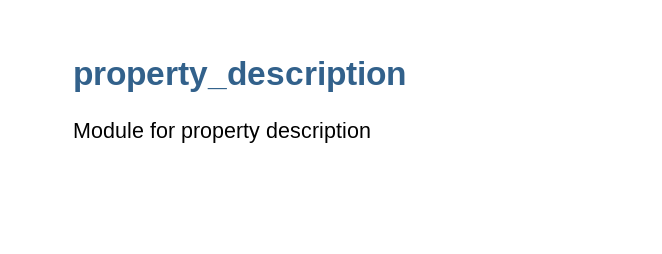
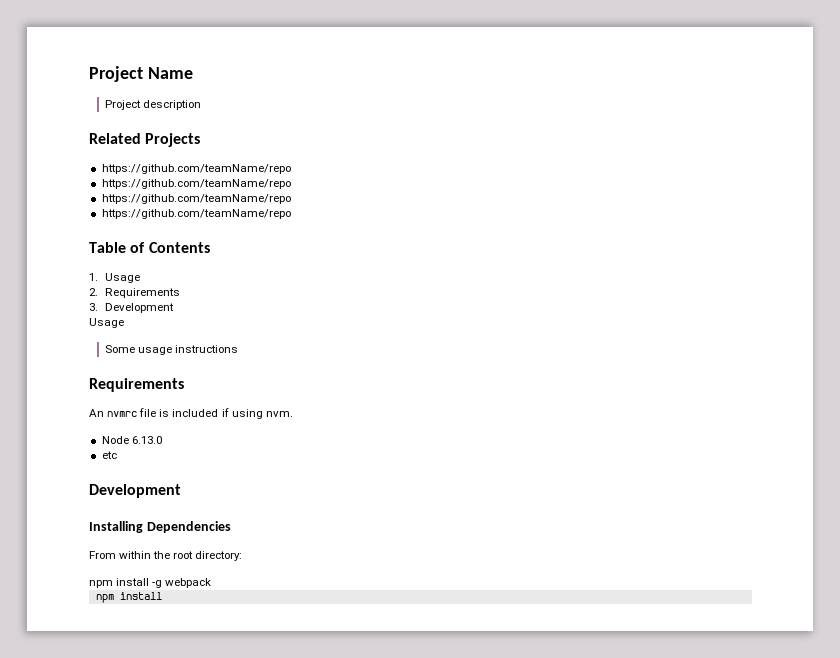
- property_description
- Module for property description
+ Project Name
+ Project description
+ Related Projects
+ https://github.com/teamName/repo
+ https://github.com/teamName/repo
+ https://github.com/teamName/repo
+ https://github.com/teamName/repo
+ Table of Contents
+ 1. Usage
+ 2. Requirements
+ 3. Development
+ Usage
+ Some usage instructions
+ Requirements
+ An nvmrc file is included if using nvm.
+ Node 6.13.0
+ etc
+ Development
+ Installing Dependencies
+ From within the root directory:
+ npm install -g webpack
+ npm install

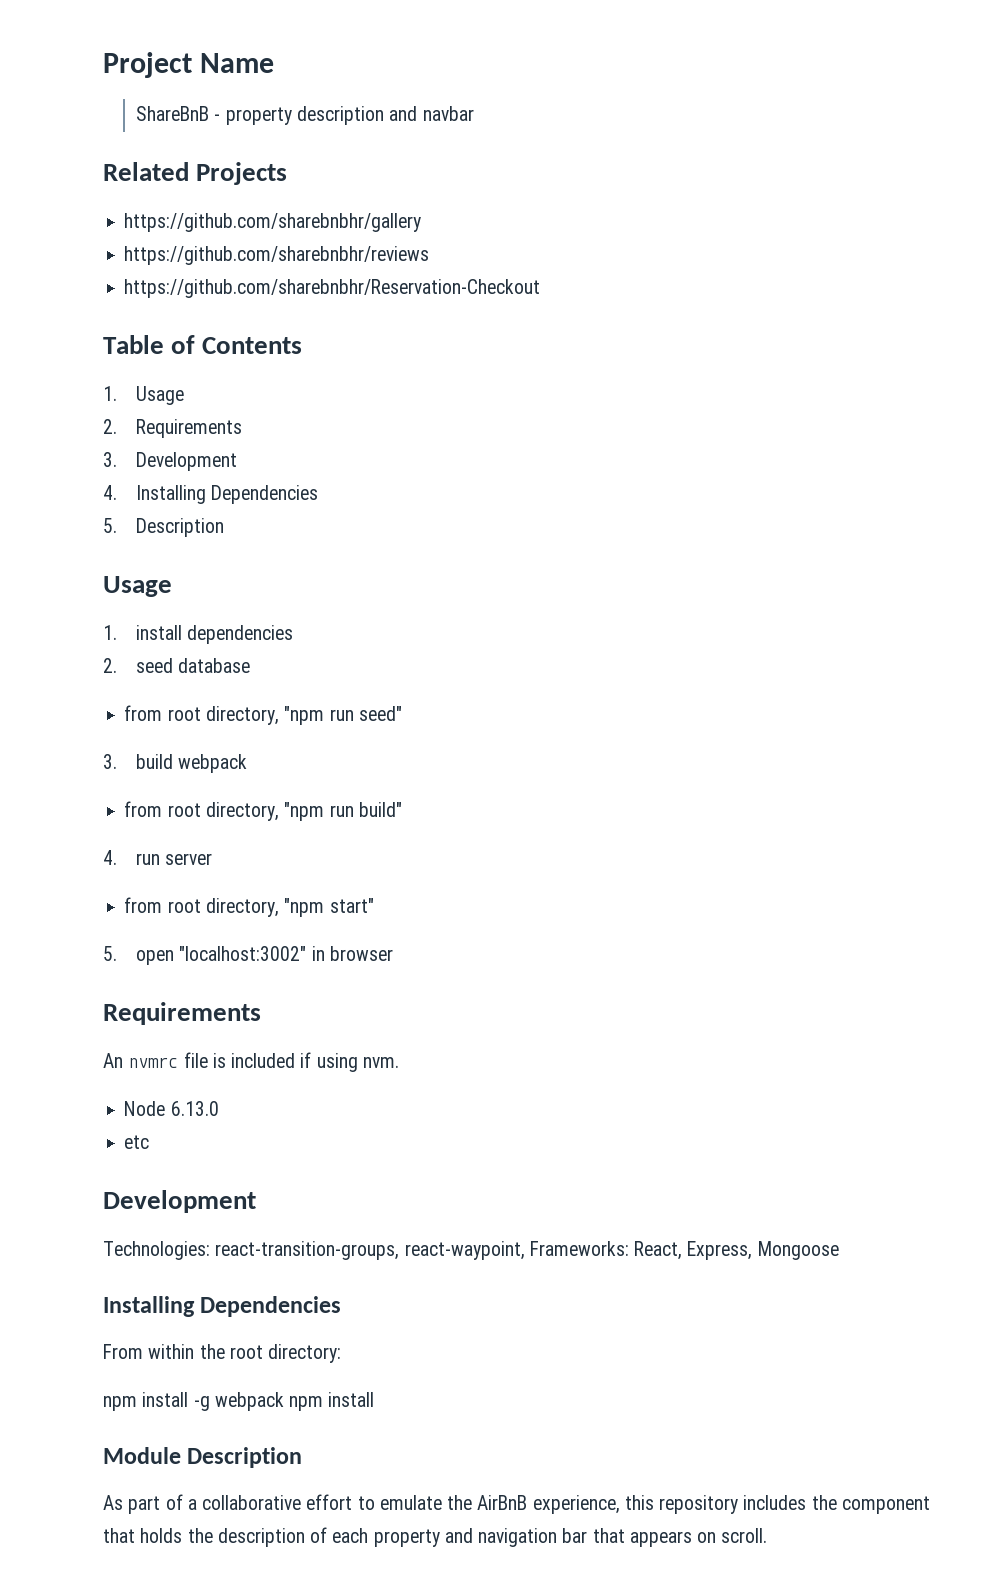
- Project description
+ ShareBnB - property description and navbar
  Related Projects
- https://github.com/teamName/repo
- https://github.com/teamName/repo
- https://github.com/teamName/repo
- https://github.com/teamName/repo
+ https://github.com/sharebnbhr/gallery
+ https://github.com/sharebnbhr/reviews
+ https://github.com/sharebnbhr/Reservation-Checkout
  3. Development
+ 4. Installing Dependencies
+ 5. Description
  Usage
- Some usage instructions
+ 1. install dependencies
+ 2. seed database
+ from root directory, "npm run seed"
+ 3. build webpack
+ from root directory, "npm run build"
+ 4. run server
+ from root directory, "npm start"
+ 5. open "localhost:3002" in browser
+ Technologies: react-transition-groups, react-waypoint, Frameworks: React, Express, Mongoose
- npm install -g webpack
- npm install
+ npm install -g webpack npm install
+ Module Description
+ As part of a collaborative effort to emulate the AirBnB experience, this repository includes the component that holds the description of each property and navigation bar that appears on scroll.

